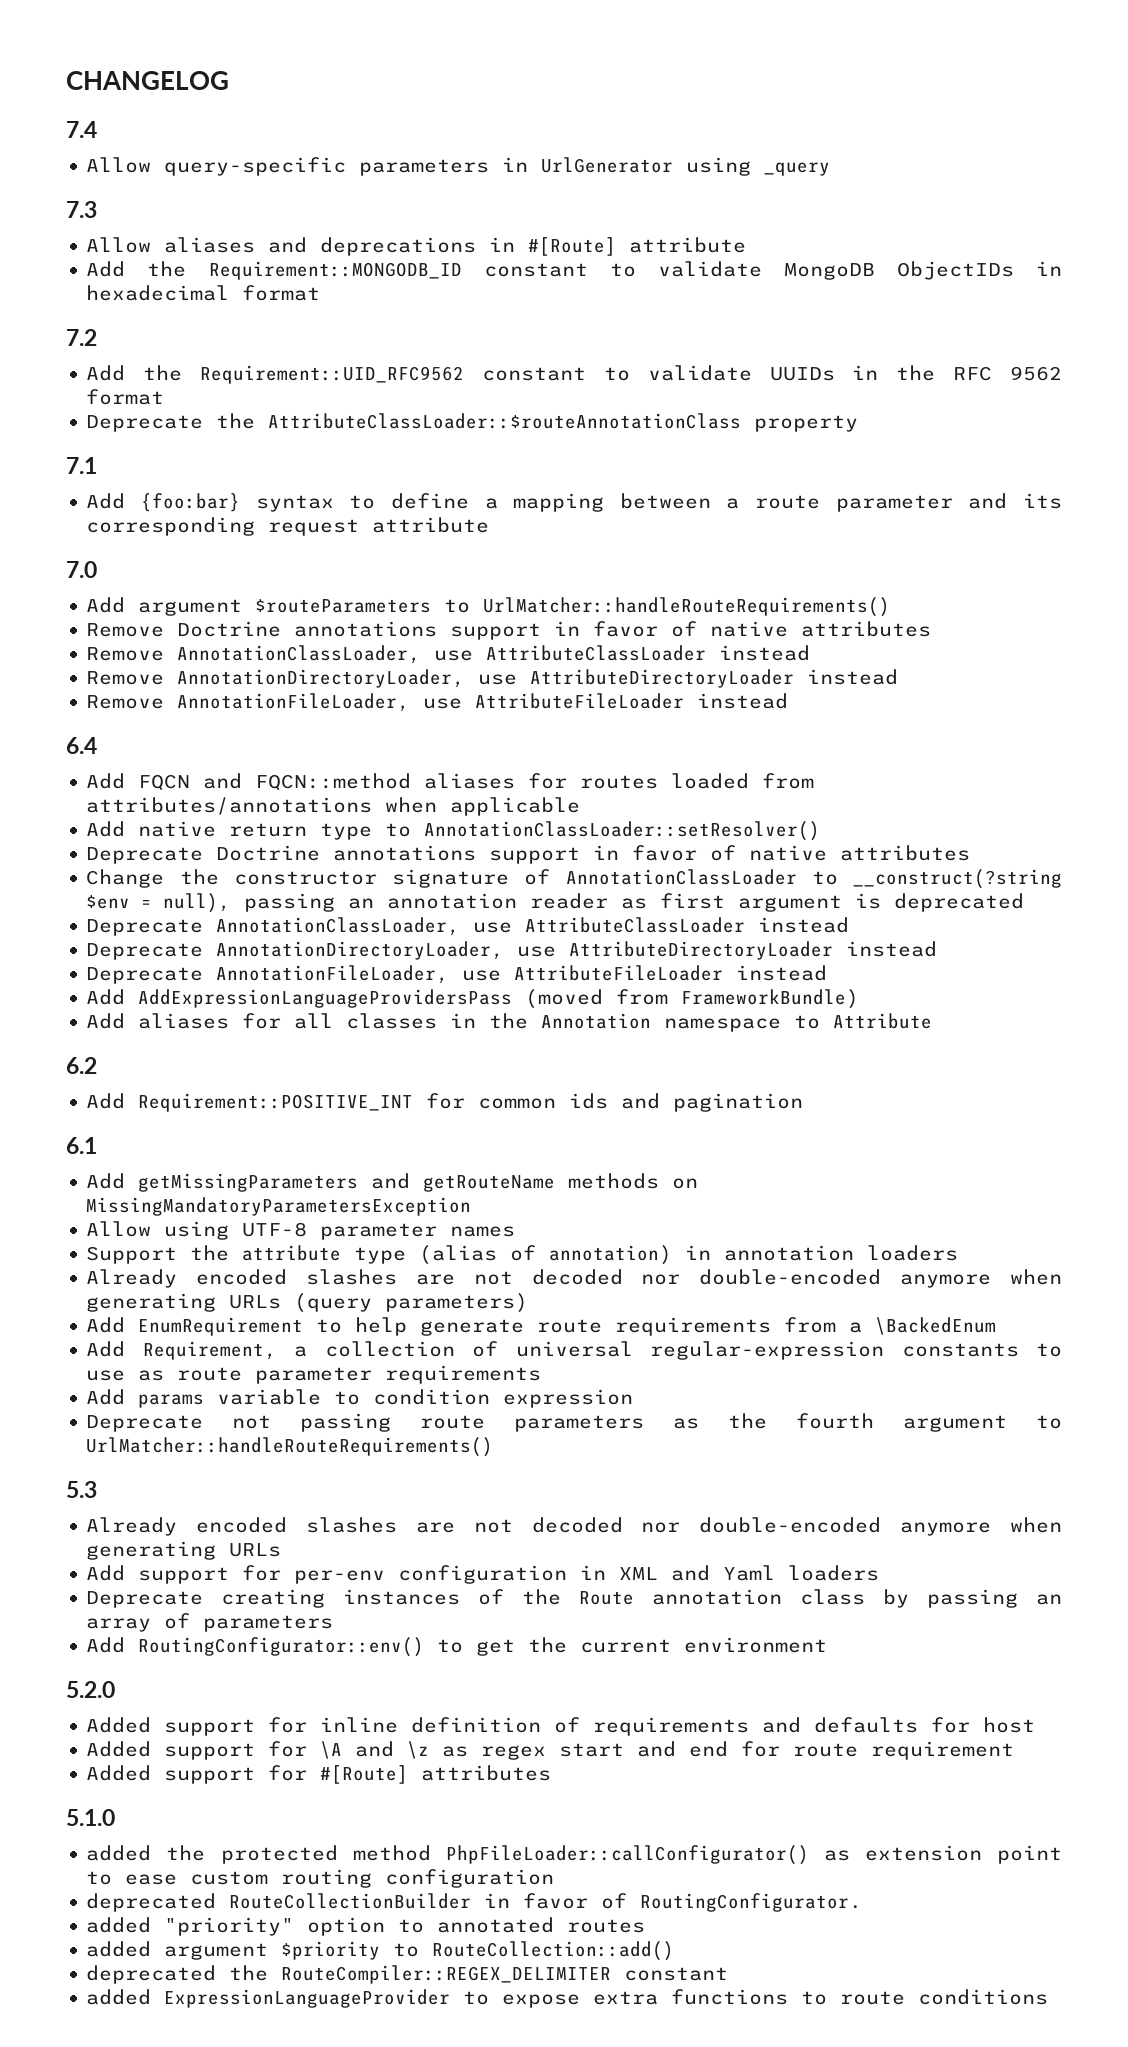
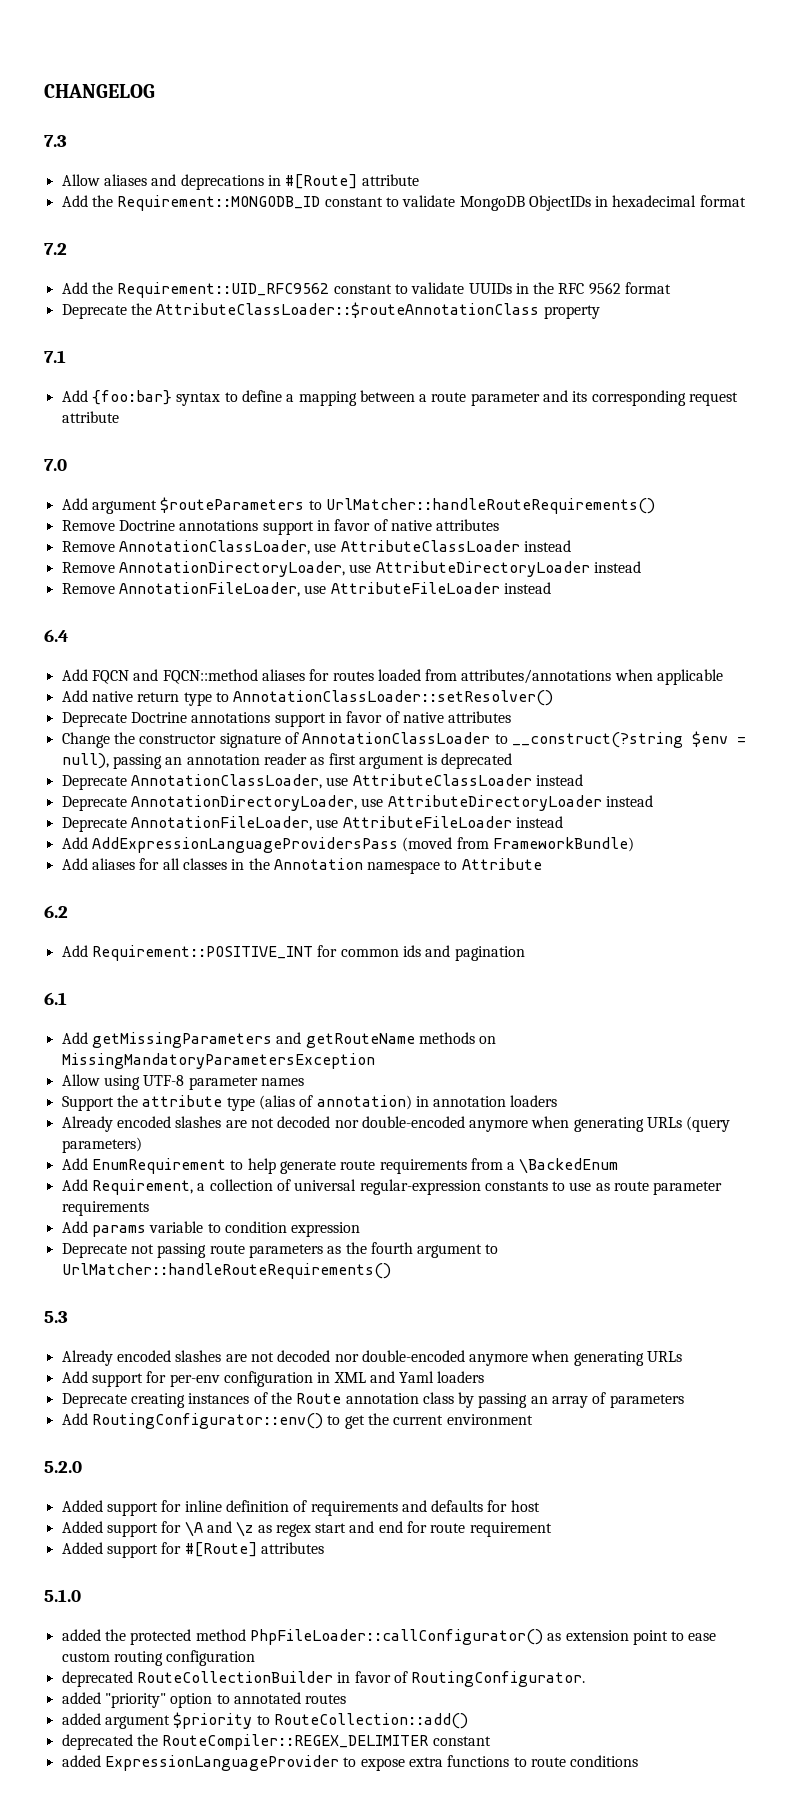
- 7.4
- Allow query-specific parameters in UrlGenerator using _query

